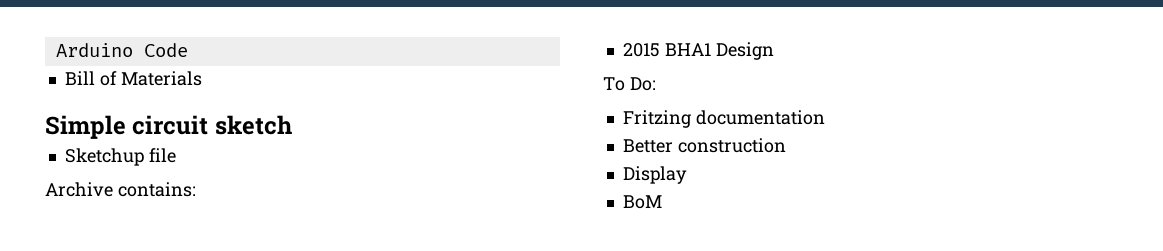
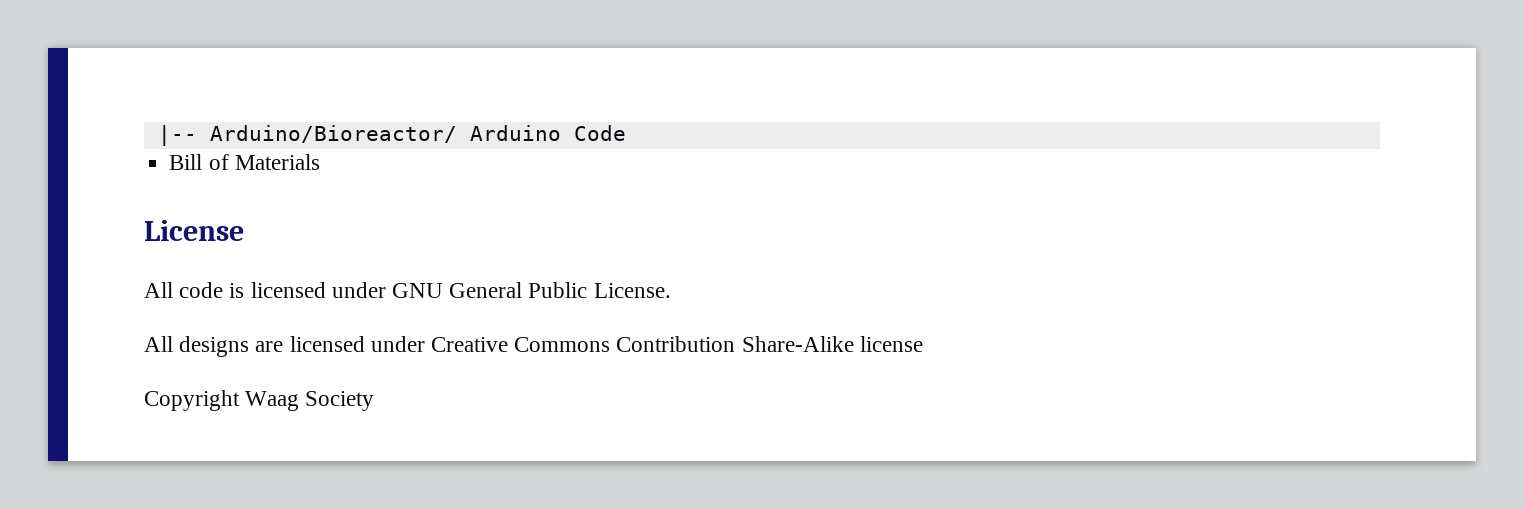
- Arduino Code
+ |-- Arduino/Bioreactor/ Arduino Code
- Simple circuit sketch
- Sketchup file
- Archive contains:
- 2015 BHA1 Design
- To Do:
- Fritzing documentation
- Better construction
- Display
- BoM
+ License
+ All code is licensed under GNU General Public License.
+ All designs are licensed under Creative Commons Contribution Share-Alike license
+ Copyright Waag Society

